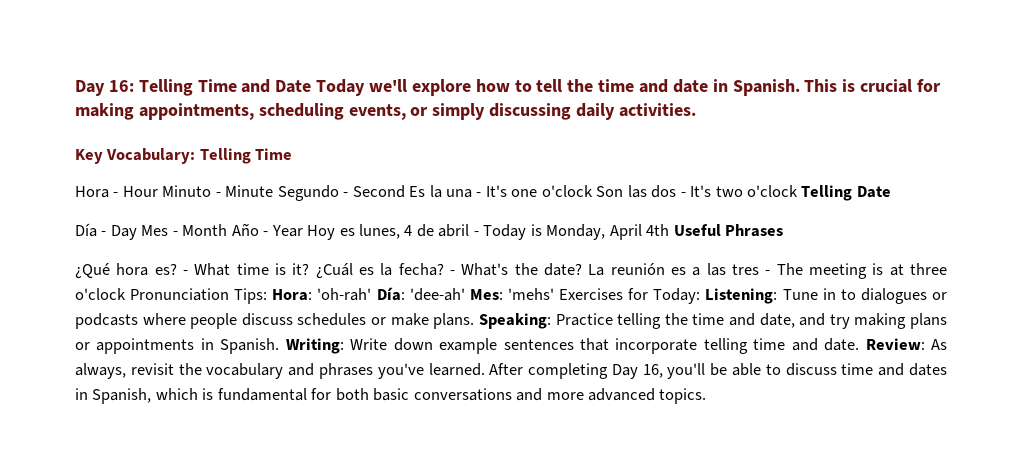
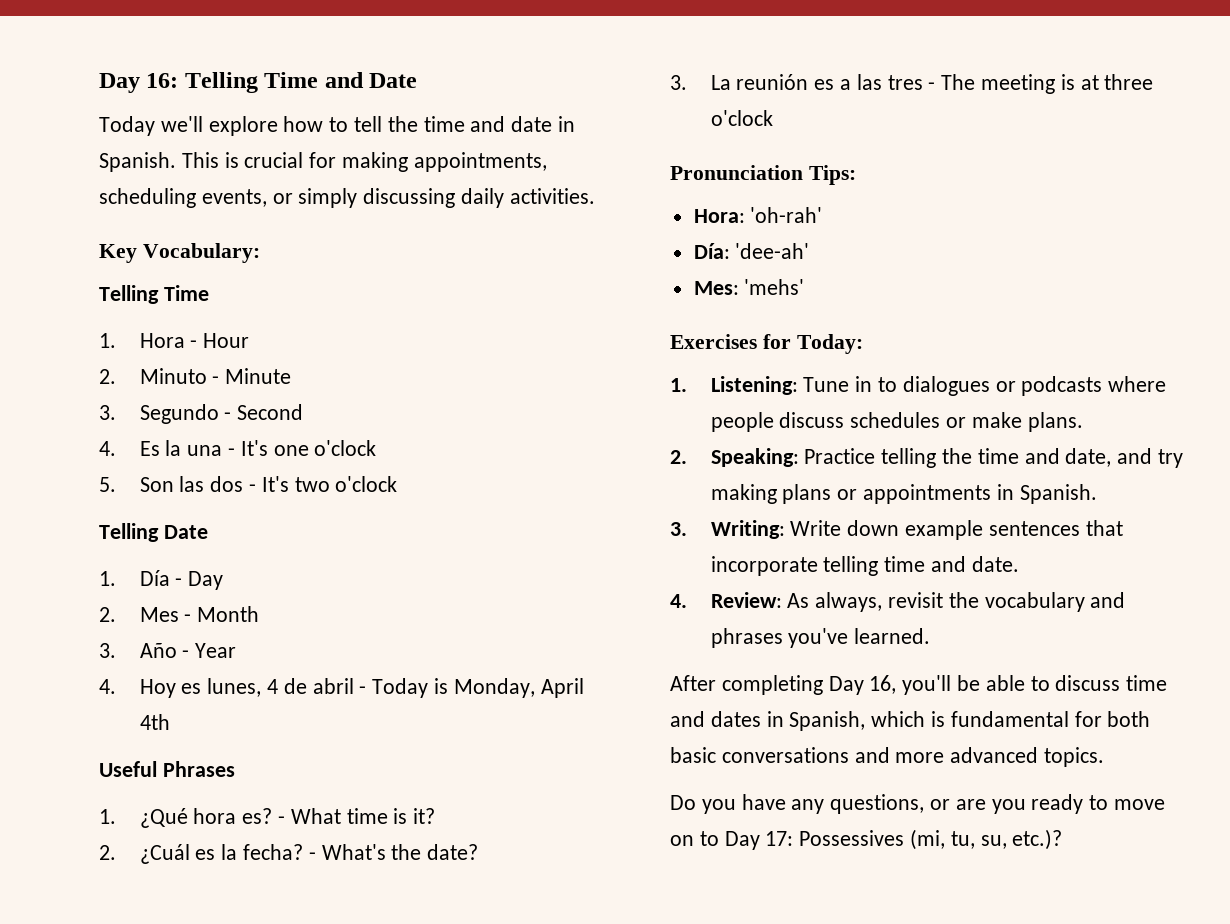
- Day 16: Telling Time and Date Today we'll explore how to tell the time and date in Spanish.
+ Day 16: Telling Time and Date
+ Today we'll explore how to tell the time and date in Spanish.
- Key Vocabulary: Telling Time
+ Key Vocabulary:
+ Telling Time
- Hora - Hour Minuto - Minute Segundo - Second Es la una - It's one o'clock Son las dos - It's two o'clock Telling Date
+ 1. Hora - Hour
+ 2. Minuto - Minute
+ 3. Segundo - Second
+ 4. Es la una - It's one o'clock
+ 5. Son las dos - It's two o'clock
+ Telling Date
- Día - Day Mes - Month Año - Year Hoy es lunes, 4 de abril - Today is Monday, April 4th Useful Phrases
+ 1. Día - Day
+ 2. Mes - Month
+ 3. Año - Year
+ 4. Hoy es lunes, 4 de abril - Today is Monday, April 4th
+ Useful Phrases
- ¿Qué hora es?
+ 1. ¿Qué hora es?
- - What time is it? ¿Cuál es la fecha?
+ - What time is it?
+ 2. ¿Cuál es la fecha?
- - What's the date? La reunión es a las tres - The meeting is at three o'clock Pronunciation Tips: Hora:
+ - What's the date?
+ 3. La reunión es a las tres - The meeting is at three o'clock
+ Pronunciation Tips:
+ Hora:
- 'oh-rah' Día:
+ 'oh-rah'
+ Día:
- 'dee-ah' Mes:
+ 'dee-ah'
+ Mes:
- 'mehs' Exercises for Today: Listening:
+ 'mehs'
+ Exercises for Today:
+ 1. Listening:
- Tune in to dialogues or podcasts where people discuss schedules or make plans. Speaking:
+ Tune in to dialogues or podcasts where people discuss schedules or make plans.
+ 2. Speaking:
- Practice telling the time and date, and try making plans or appointments in Spanish. Writing:
+ Practice telling the time and date, and try making plans or appointments in Spanish.
+ 3. Writing:
- Write down example sentences that incorporate telling time and date. Review:
+ Write down example sentences that incorporate telling time and date.
+ 4. Review:
- As always, revisit the vocabulary and phrases you've learned. After completing Day 16, you'll be able to discuss time and dates in Spanish, which is fundamental for both basic conversations and more advanced topics.
+ As always, revisit the vocabulary and phrases you've learned.
+ After completing Day 16, you'll be able to discuss time and dates in Spanish, which is fundamental for both basic conversations and more advanced topics.
+ Do you have any questions, or are you ready to move on to Day 17: Possessives (mi, tu, su, etc.)?

